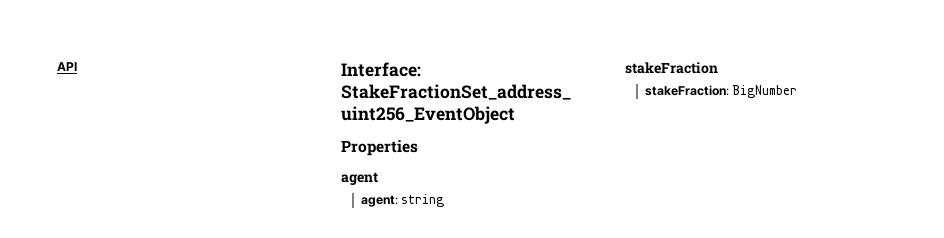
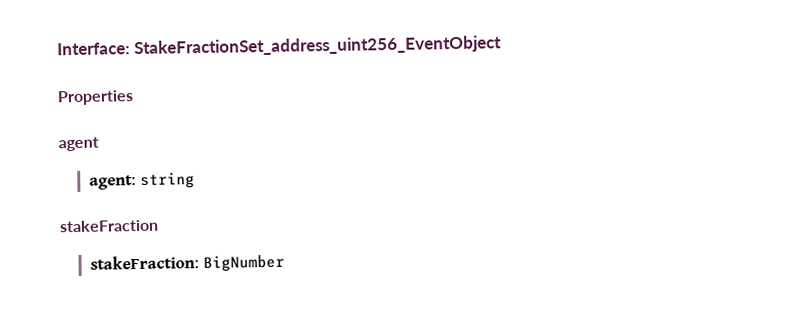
- API

